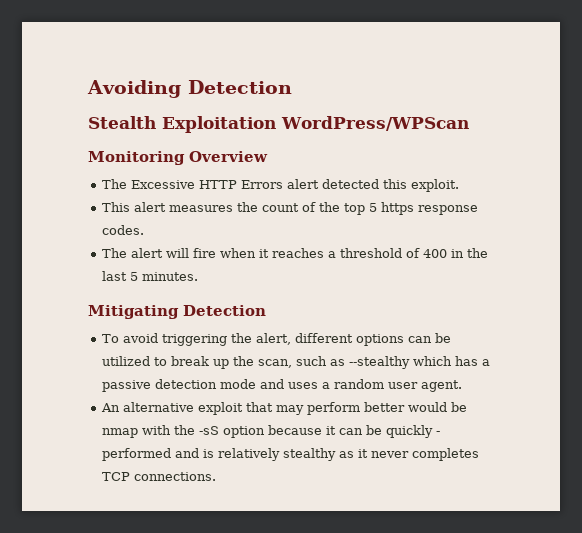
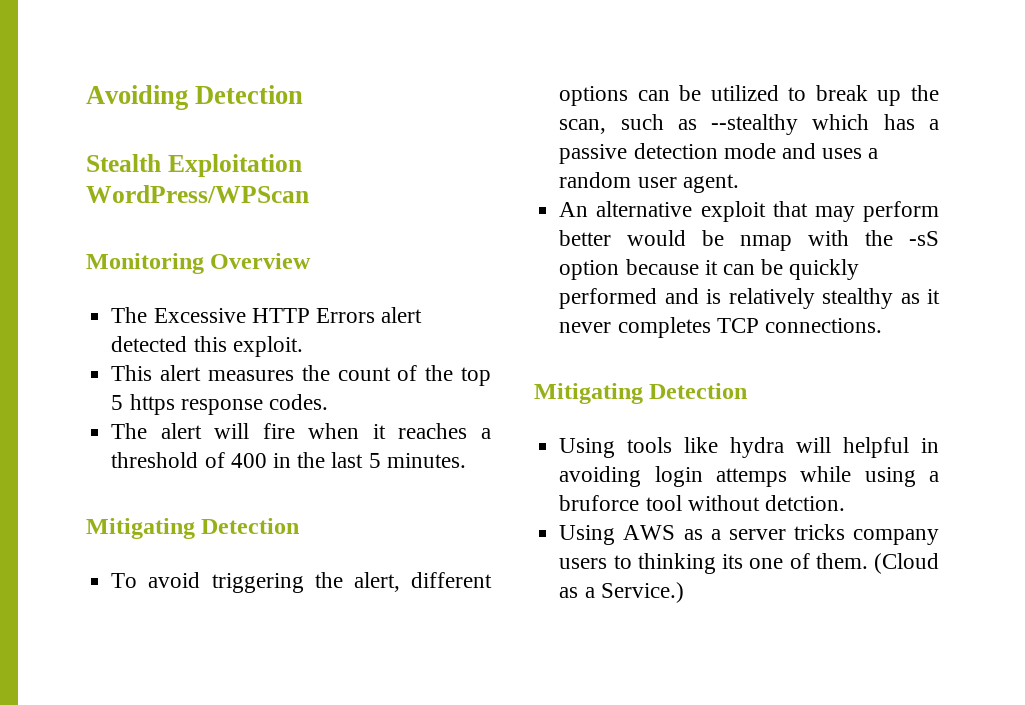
- An alternative exploit that may perform better would be nmap with the -sS option because it can be quickly - performed and is relatively stealthy as it never completes TCP connections.
+ An alternative exploit that may perform better would be nmap with the -sS option because it can be quickly performed and is relatively stealthy as it never completes TCP connections.
+ Mitigating Detection
+ Using tools like hydra will helpful in avoiding login attemps while using a bruforce tool without detction.
+ Using AWS as a server tricks company users to thinking its one of them. (Cloud as a Service.)

